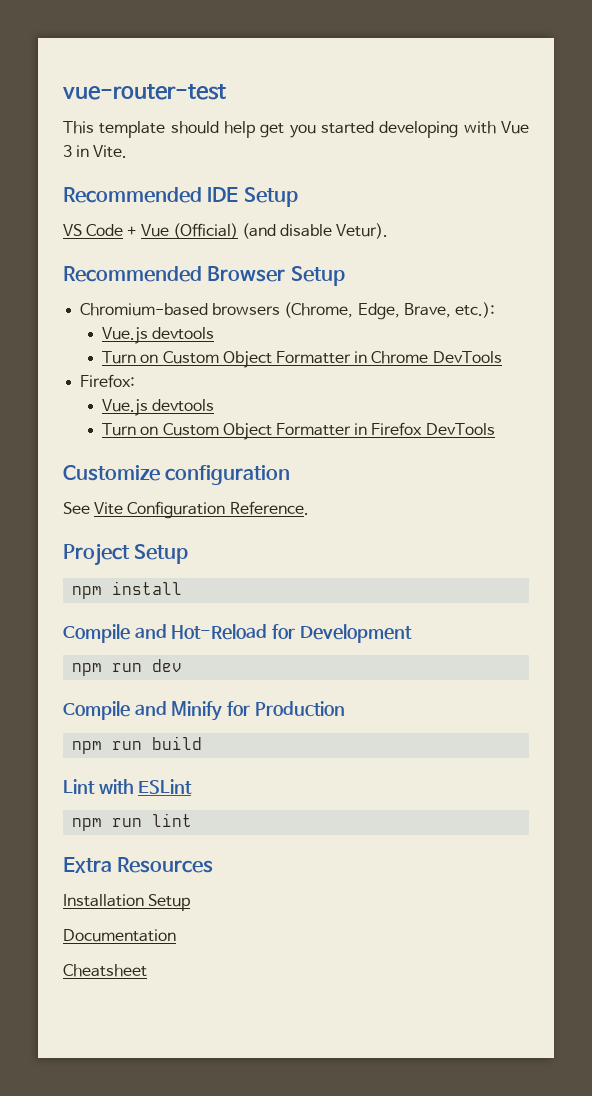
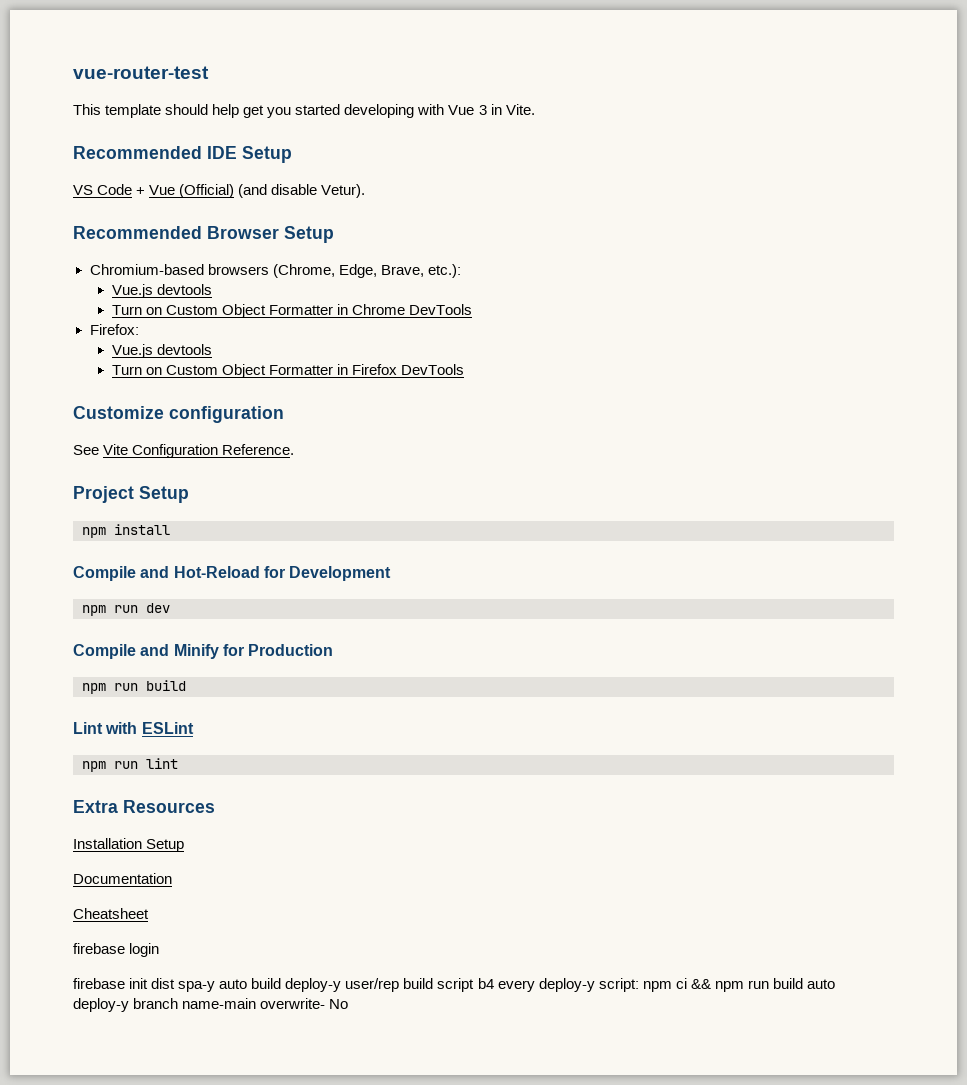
+ firebase login
+ firebase init dist spa-y auto build deploy-y user/rep build script b4 every deploy-y script: npm ci && npm run build auto deploy-y branch name-main overwrite- No

